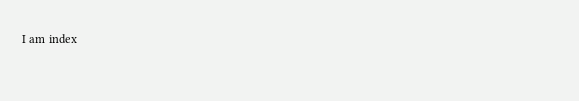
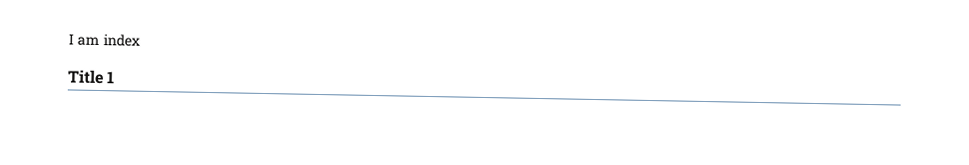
+ Title 1

